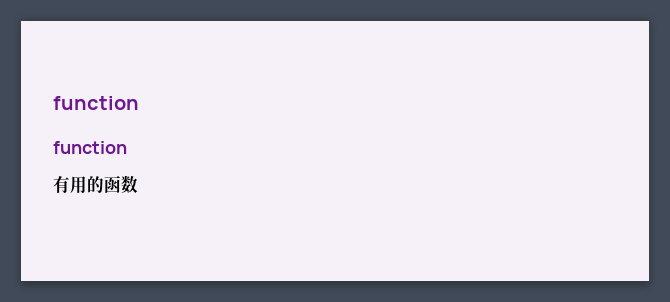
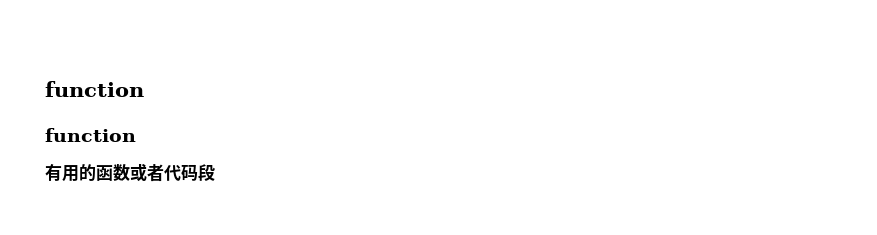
- 有用的函数
+ 有用的函数或者代码段

